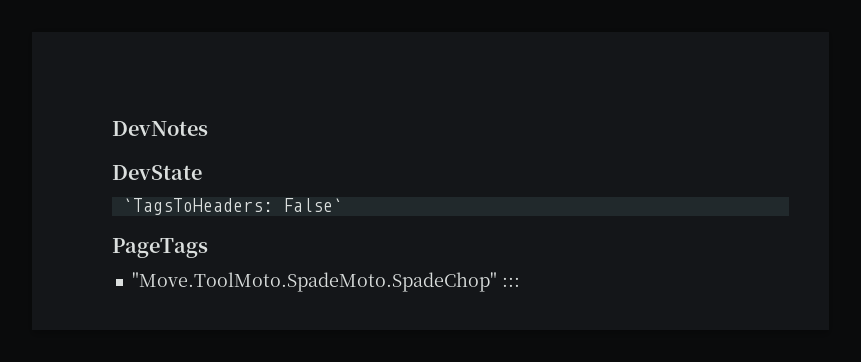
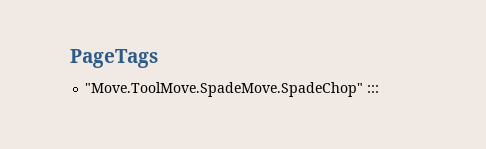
- DevNotes
- DevState
- `TagsToHeaders: False`
- "Move.ToolMoto.SpadeMoto.SpadeChop" :::
+ "Move.ToolMove.SpadeMove.SpadeChop" :::

